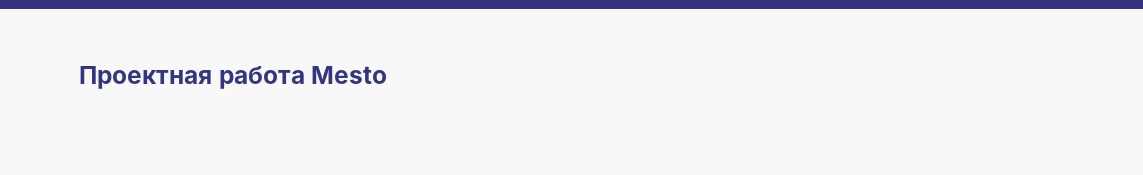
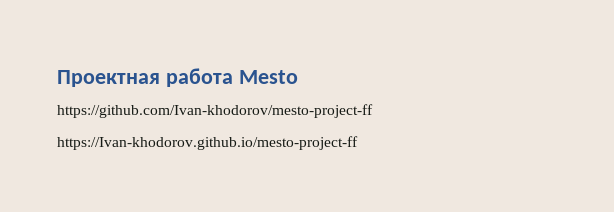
+ https://github.com/Ivan-khodorov/mesto-project-ff
+ https://Ivan-khodorov.github.io/mesto-project-ff

